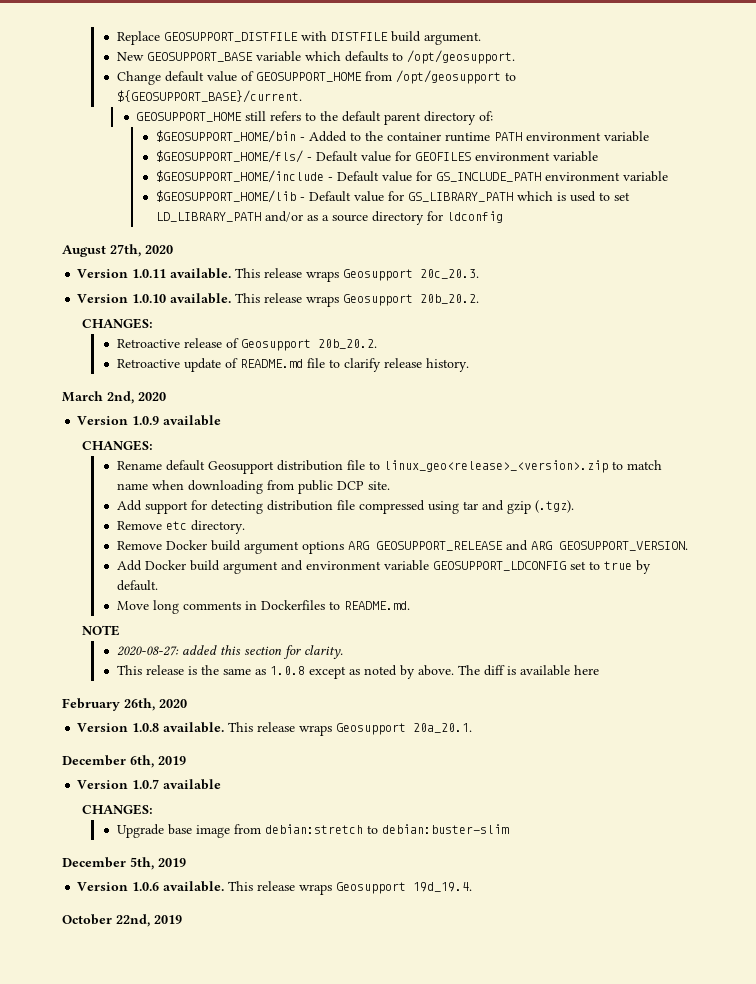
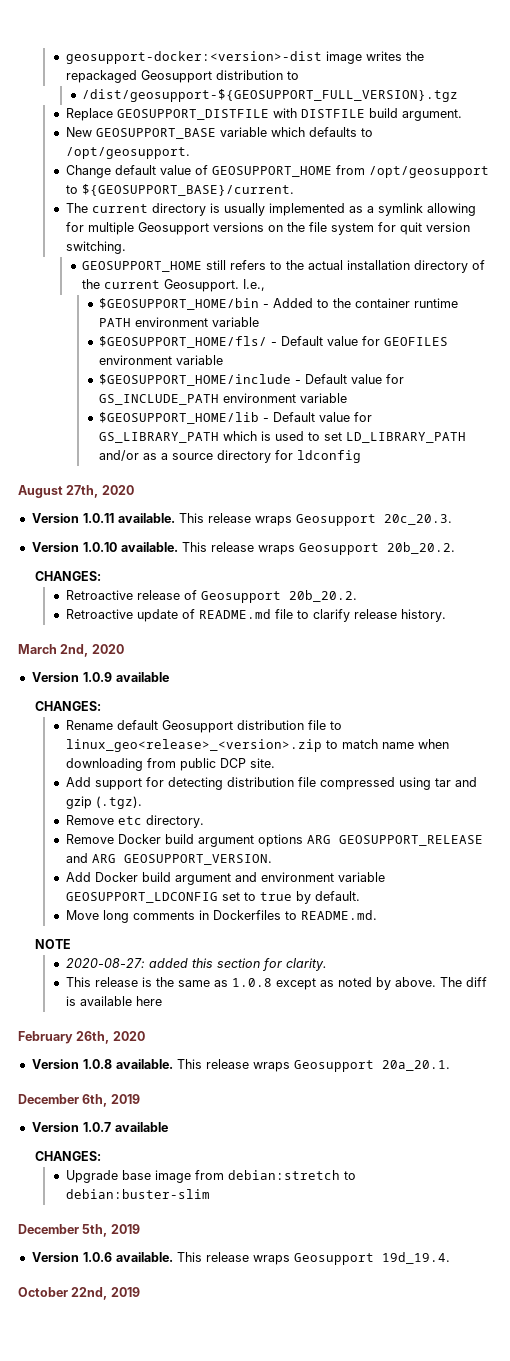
+ geosupport-docker:<version>-dist image writes the repackaged Geosupport distribution to
+ /dist/geosupport-${GEOSUPPORT_FULL_VERSION}.tgz
+ The current directory is usually implemented as a symlink allowing for multiple Geosupport versions on the file system for quit version switching.
- GEOSUPPORT_HOME still refers to the default parent directory of:
+ GEOSUPPORT_HOME still refers to the actual installation directory of the current Geosupport. I.e.,

